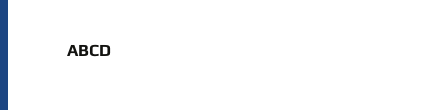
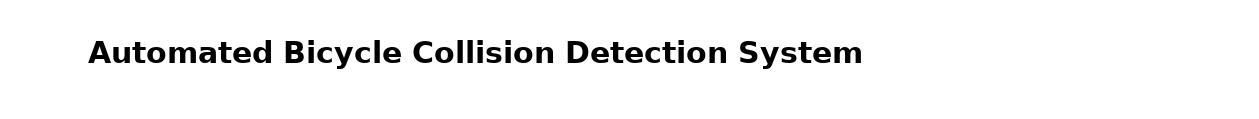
- ABCD
+ Automated Bicycle Collision Detection System

